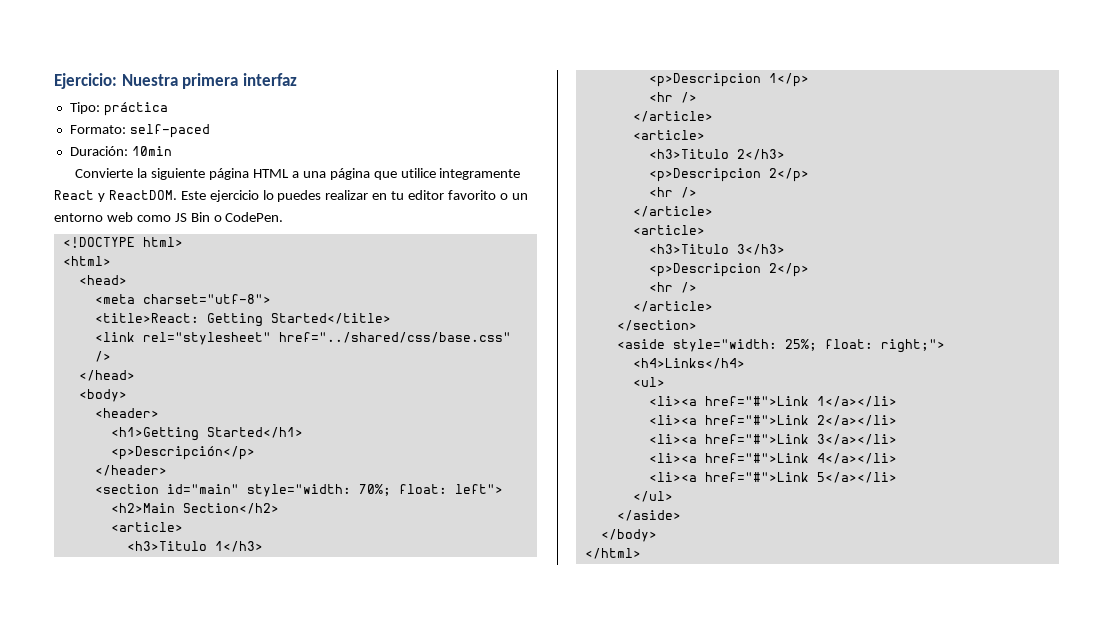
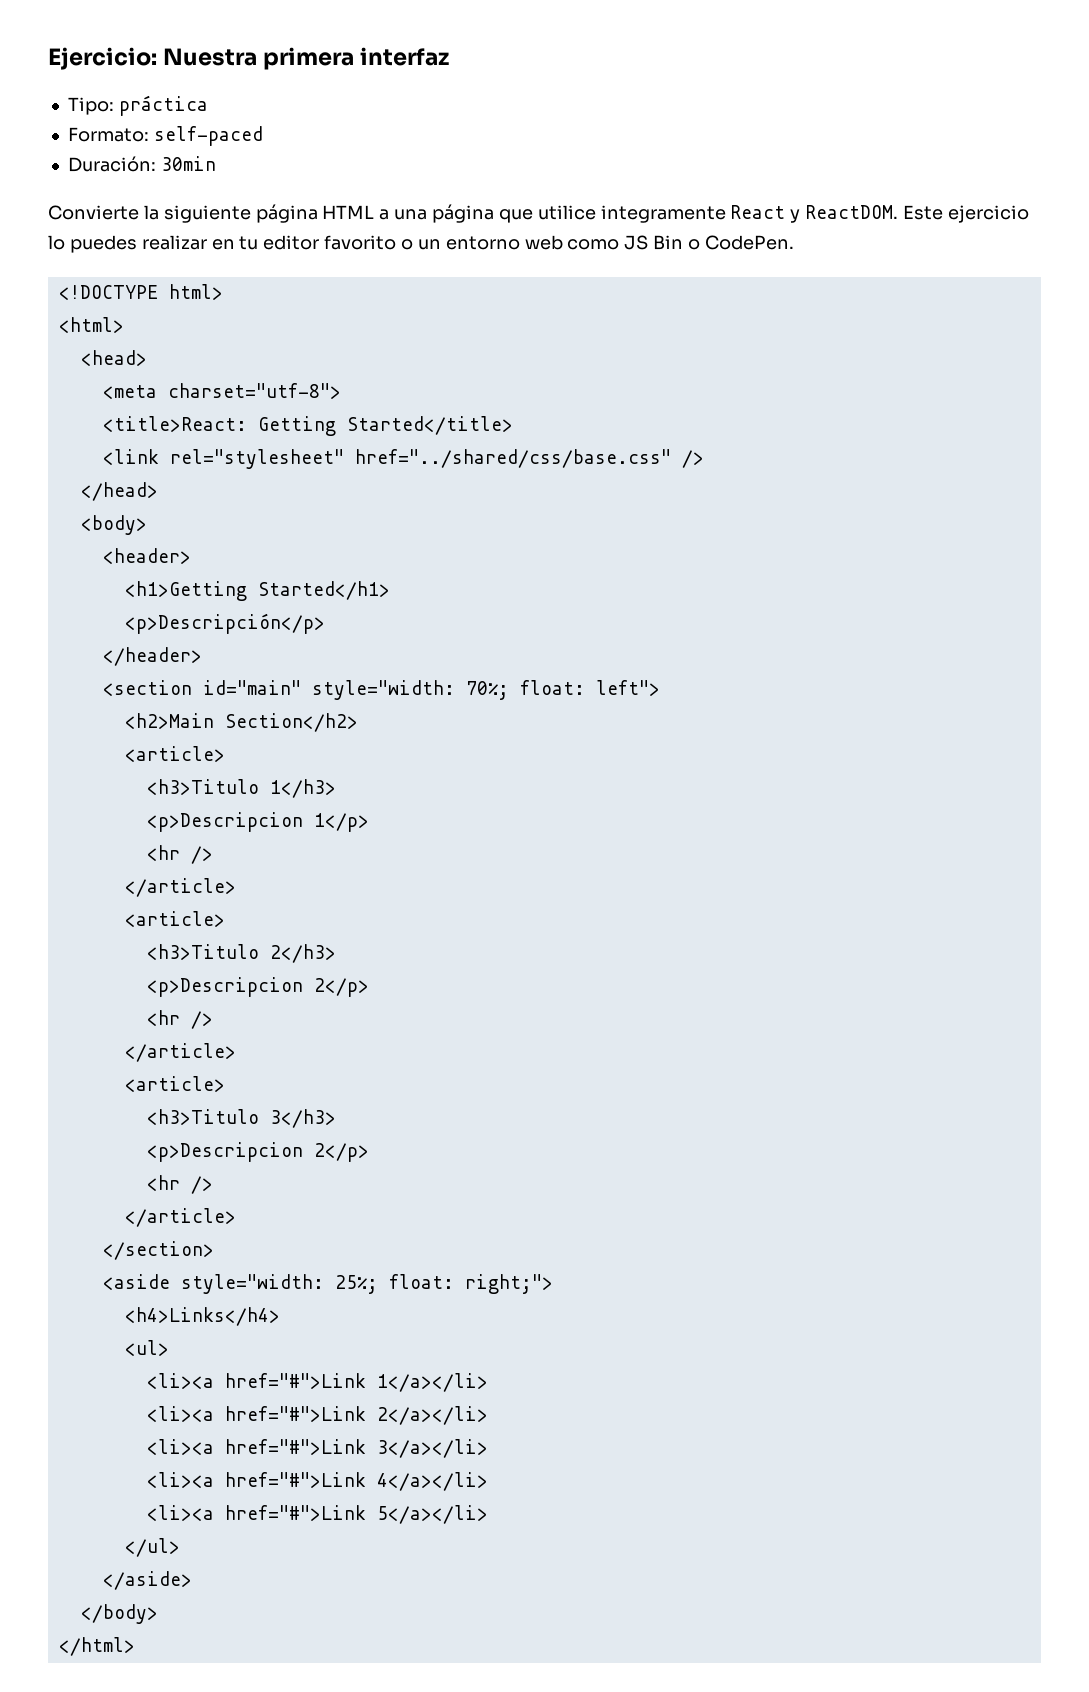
- Duración: 10min
+ Duración: 30min

